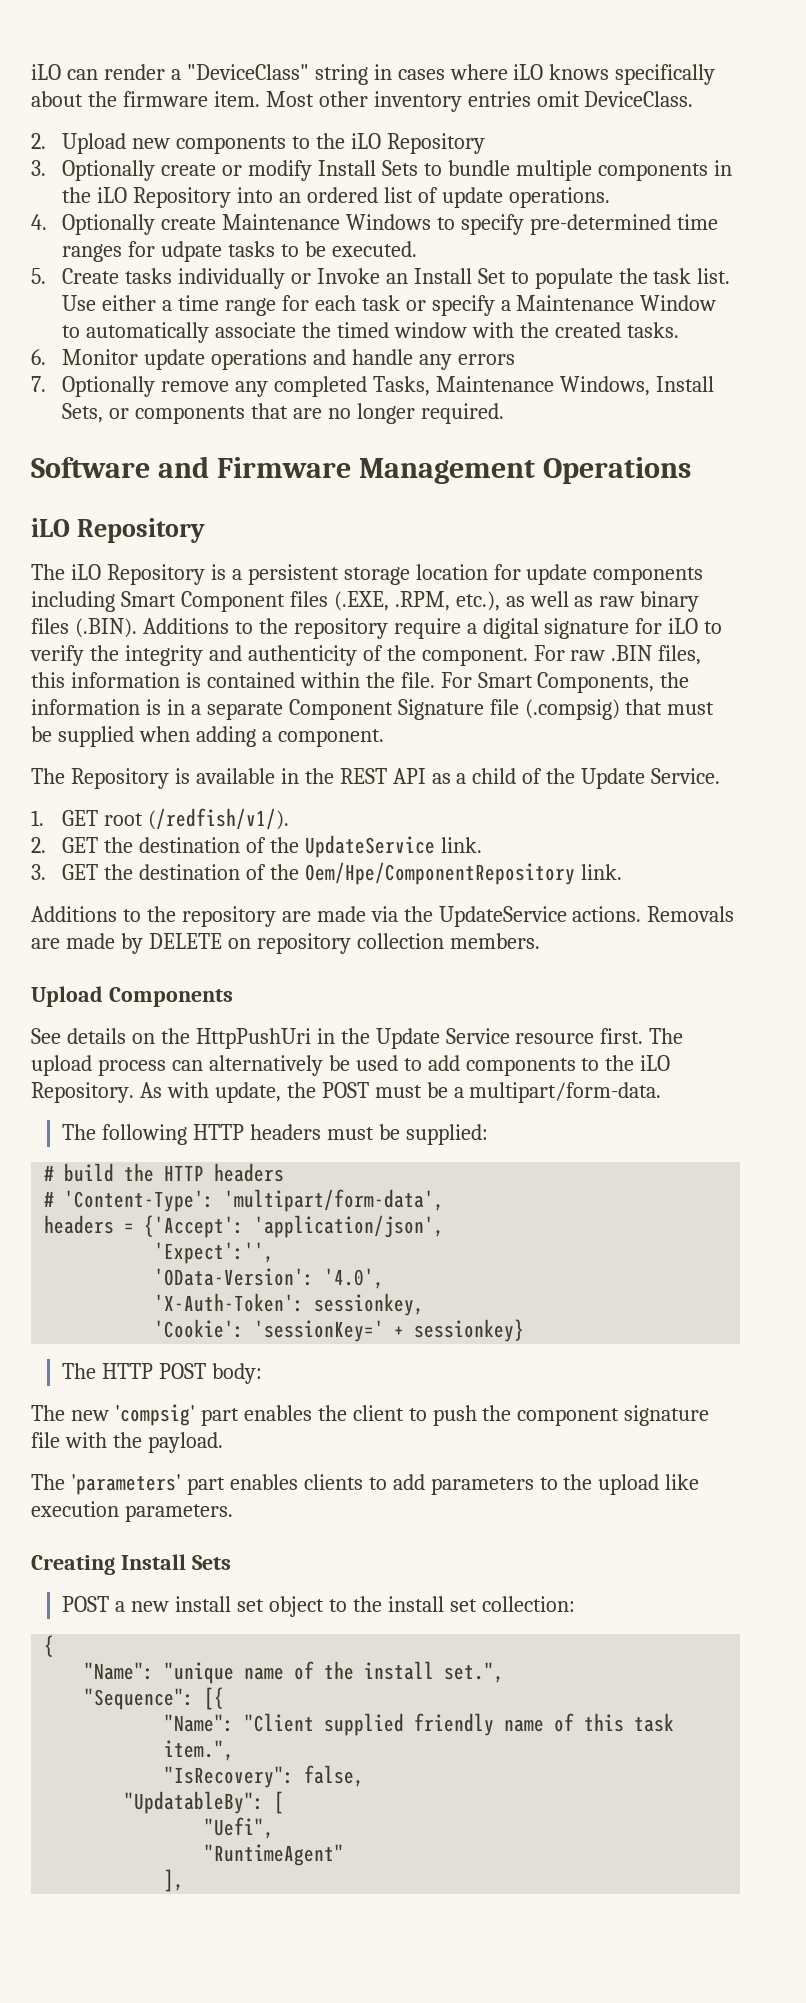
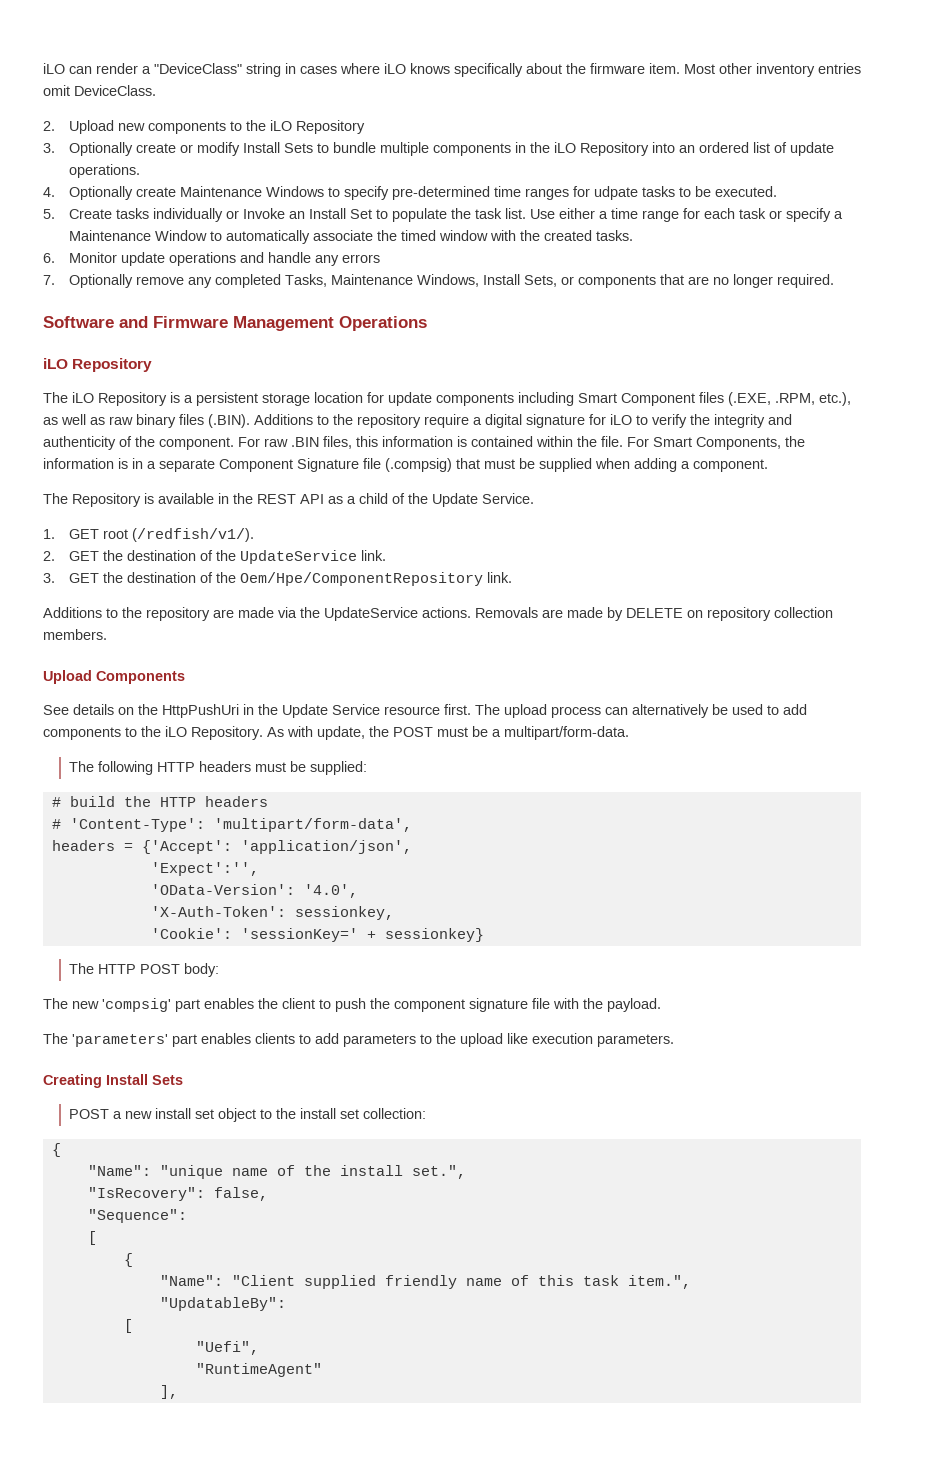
+ "IsRecovery": false,
- "Sequence": [{
+ "Sequence":
+ [
+ {
- "IsRecovery": false,
- "UpdatableBy": [
+ "UpdatableBy":
+ [

